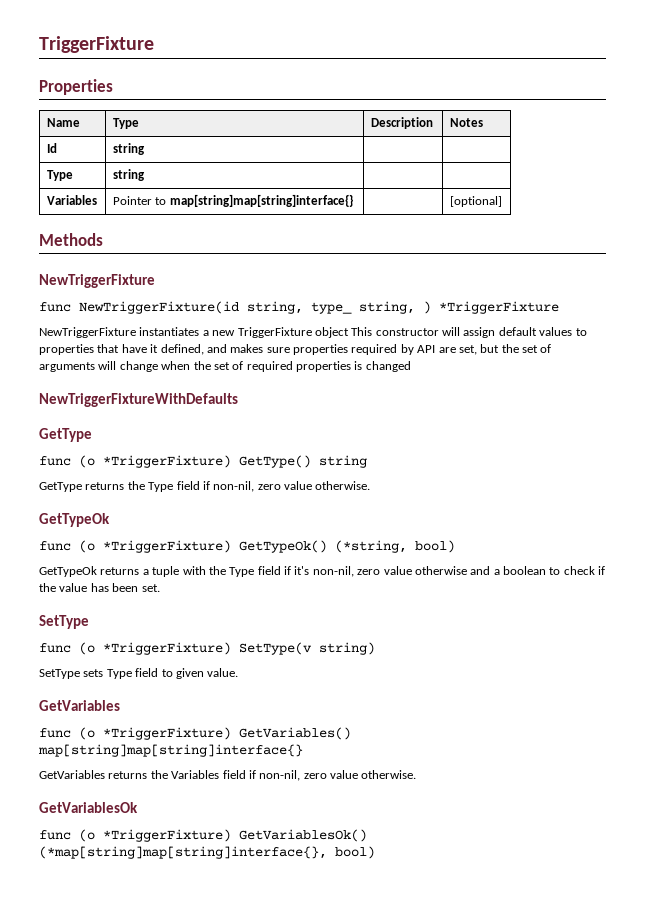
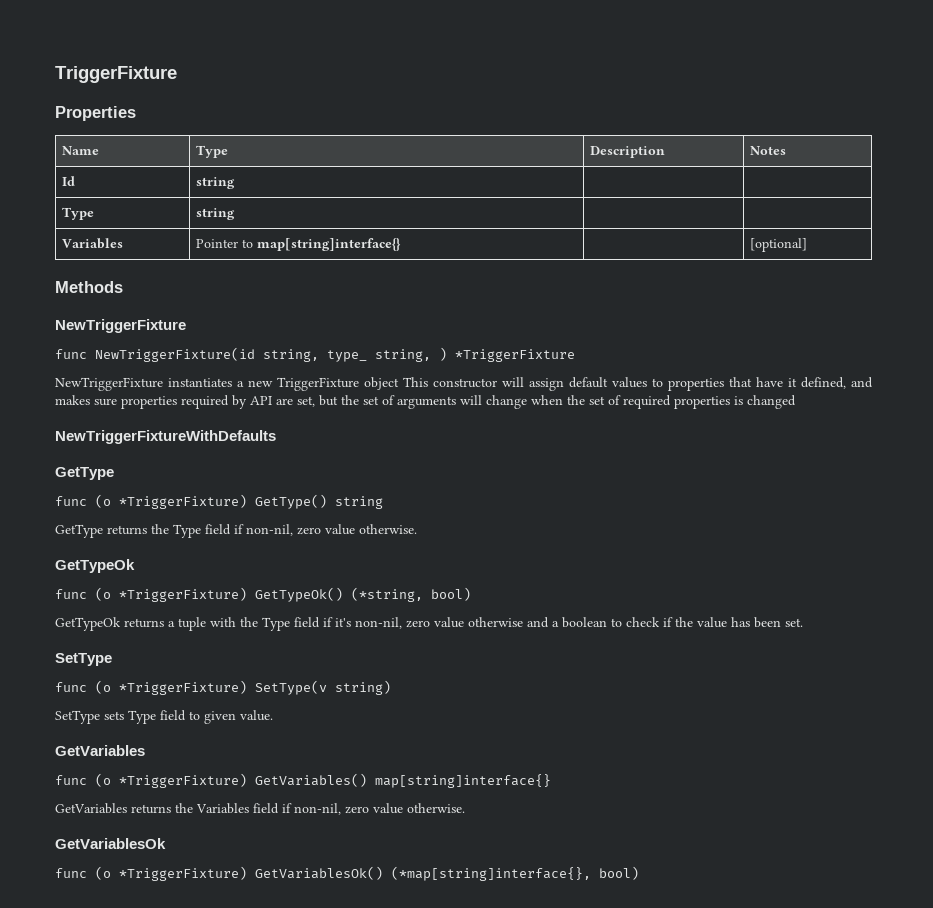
- Variables | Pointer to map[string]map[string]interface{} | | [optional]
+ Variables | Pointer to map[string]interface{} | | [optional]
- func (o *TriggerFixture) GetVariables() map[string]map[string]interface{}
+ func (o *TriggerFixture) GetVariables() map[string]interface{}
- func (o *TriggerFixture) GetVariablesOk() (*map[string]map[string]interface{}, bool)
+ func (o *TriggerFixture) GetVariablesOk() (*map[string]interface{}, bool)

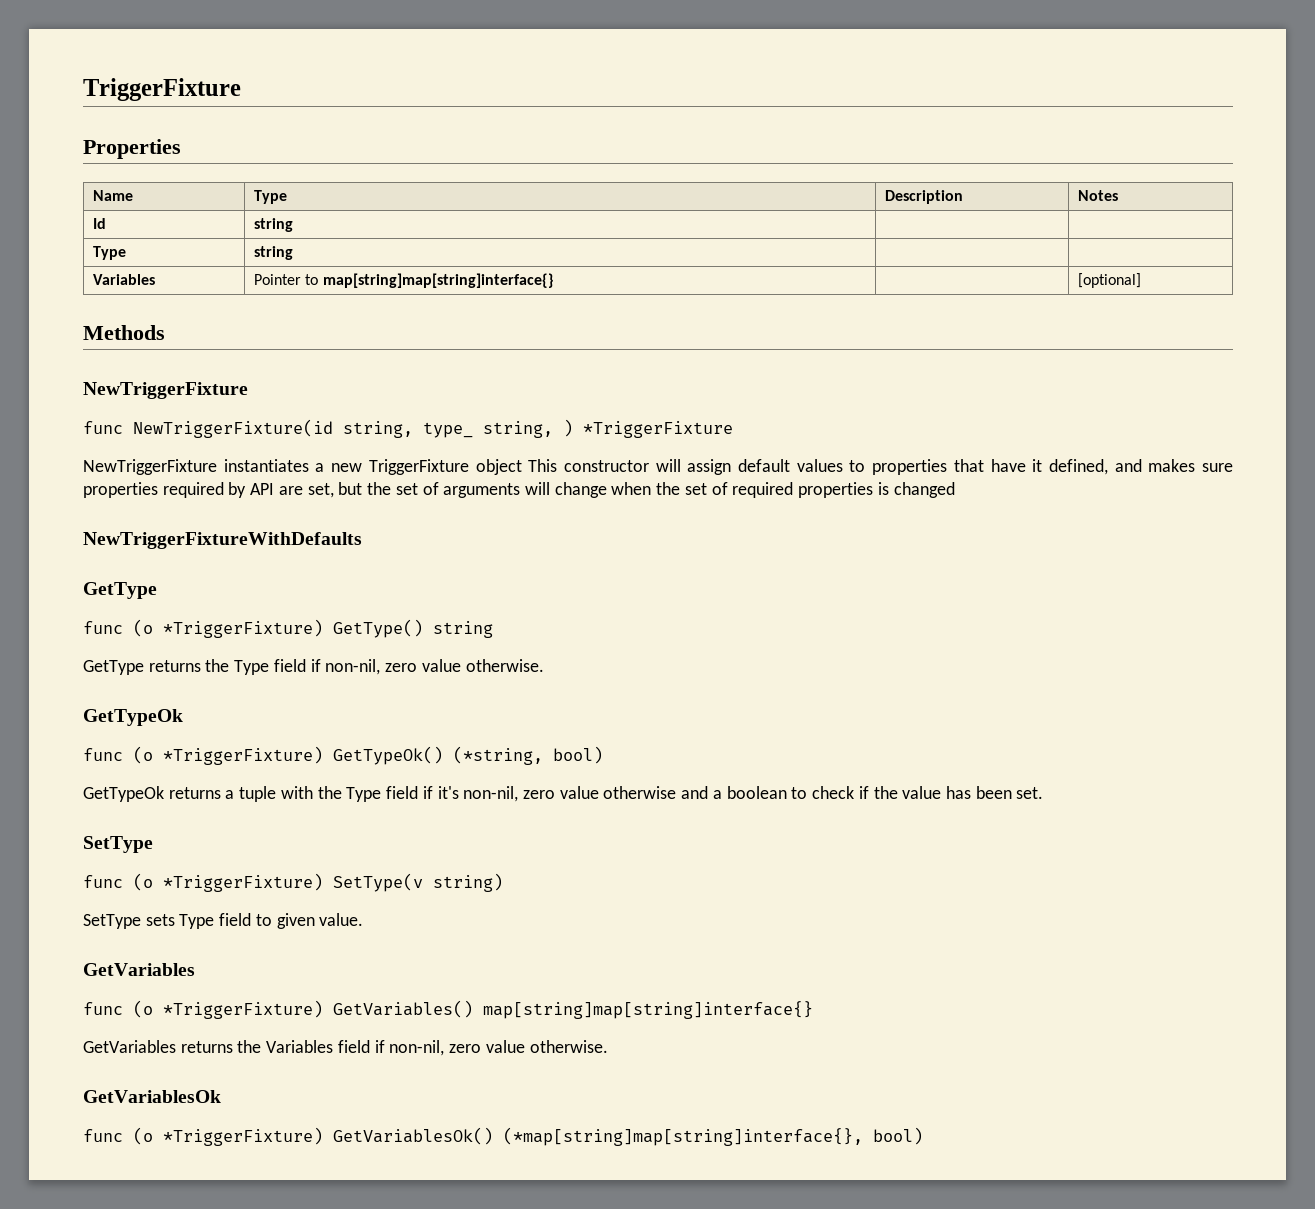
- Variables | Pointer to map[string]interface{} | | [optional]
+ Variables | Pointer to map[string]map[string]interface{} | | [optional]
- func (o *TriggerFixture) GetVariables() map[string]interface{}
+ func (o *TriggerFixture) GetVariables() map[string]map[string]interface{}
- func (o *TriggerFixture) GetVariablesOk() (*map[string]interface{}, bool)
+ func (o *TriggerFixture) GetVariablesOk() (*map[string]map[string]interface{}, bool)

